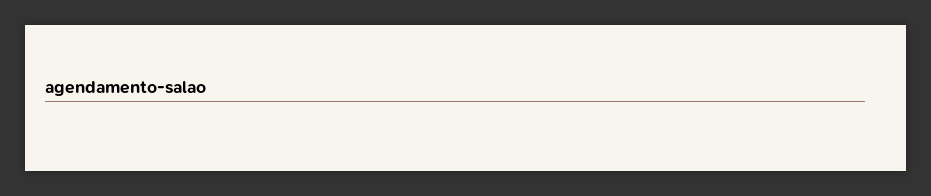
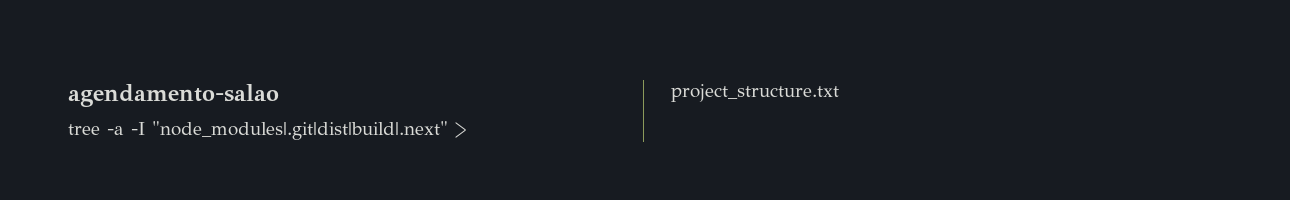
+ tree -a -I "node_modules|.git|dist|build|.next" > project_structure.txt

